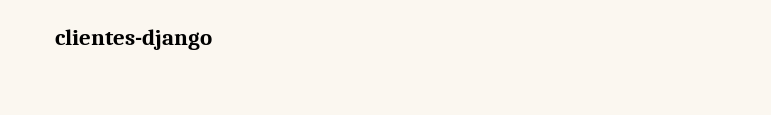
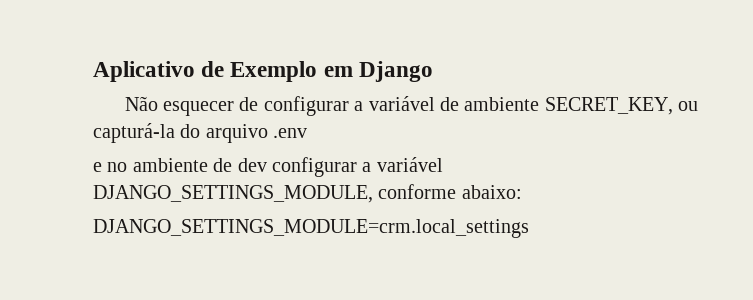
- clientes-django
+ Aplicativo de Exemplo em Django
+ Não esquecer de configurar a variável de ambiente SECRET_KEY, ou capturá-la do arquivo .env
+ e no ambiente de dev configurar a variável DJANGO_SETTINGS_MODULE, conforme abaixo:
+ DJANGO_SETTINGS_MODULE=crm.local_settings

